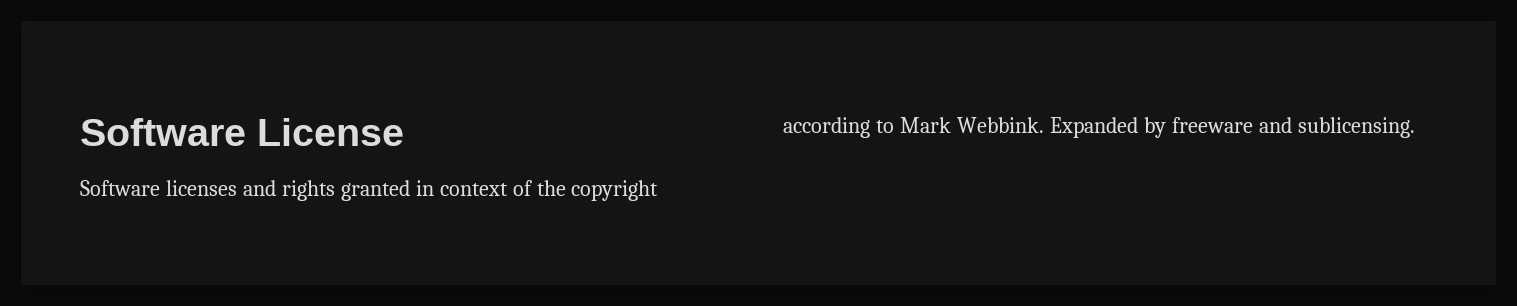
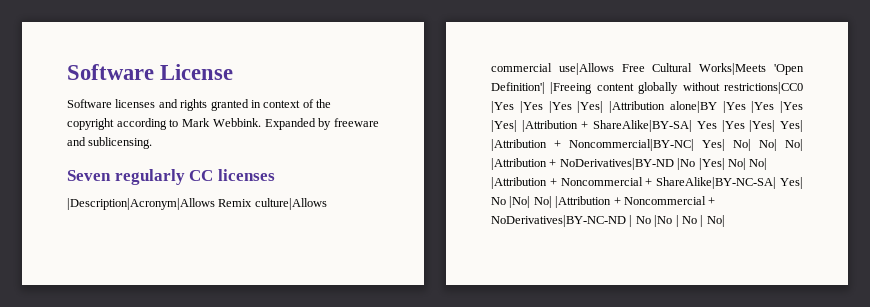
+ Seven regularly CC licenses
+ |Description|Acronym|Allows Remix culture|Allows commercial use|Allows Free Cultural Works|Meets 'Open Definition'| |Freeing content globally without restrictions|CC0 |Yes |Yes |Yes |Yes| |Attribution alone|BY |Yes |Yes |Yes |Yes| |Attribution + ShareAlike|BY-SA| Yes |Yes |Yes| Yes| |Attribution + Noncommercial|BY-NC| Yes| No| No| No| |Attribution + NoDerivatives|BY-ND |No |Yes| No| No| |Attribution + Noncommercial + ShareAlike|BY-NC-SA| Yes| No |No| No| |Attribution + Noncommercial + NoDerivatives|BY-NC-ND | No |No | No | No|

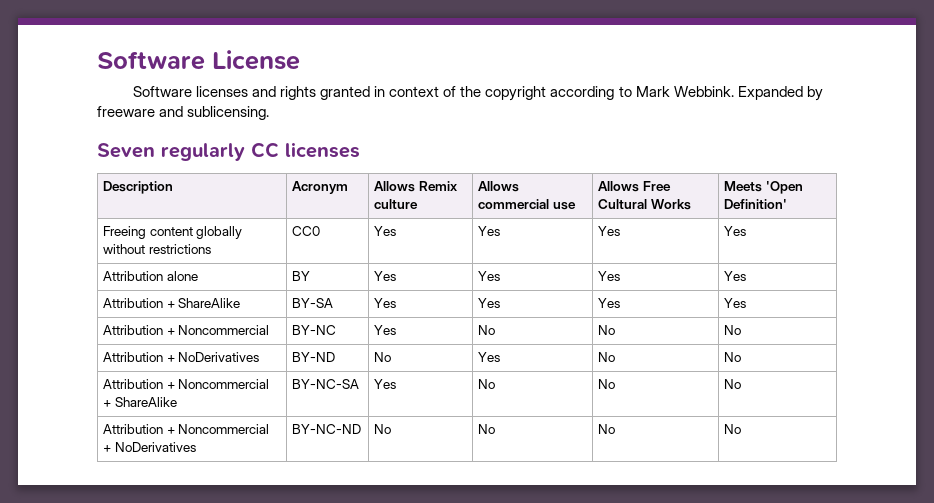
- |Description|Acronym|Allows Remix culture|Allows commercial use|Allows Free Cultural Works|Meets 'Open Definition'| |Freeing content globally without restrictions|CC0 |Yes |Yes |Yes |Yes| |Attribution alone|BY |Yes |Yes |Yes |Yes| |Attribution + ShareAlike|BY-SA| Yes |Yes |Yes| Yes| |Attribution + Noncommercial|BY-NC| Yes| No| No| No| |Attribution + NoDerivatives|BY-ND |No |Yes| No| No| |Attribution + Noncommercial + ShareAlike|BY-NC-SA| Yes| No |No| No| |Attribution + Noncommercial + NoDerivatives|BY-NC-ND | No |No | No | No|
+ Description | Acronym | Allows Remix culture | Allows commercial use | Allows Free Cultural Works | Meets 'Open Definition'
+ Freeing content globally without restrictions | CC0 | Yes | Yes | Yes | Yes
+ Attribution alone | BY | Yes | Yes | Yes | Yes
+ Attribution + ShareAlike | BY-SA | Yes | Yes | Yes | Yes
+ Attribution + Noncommercial | BY-NC | Yes | No | No | No
+ Attribution + NoDerivatives | BY-ND | No | Yes | No | No
+ Attribution + Noncommercial + ShareAlike | BY-NC-SA | Yes | No | No | No
+ Attribution + Noncommercial + NoDerivatives | BY-NC-ND | No | No | No | No

